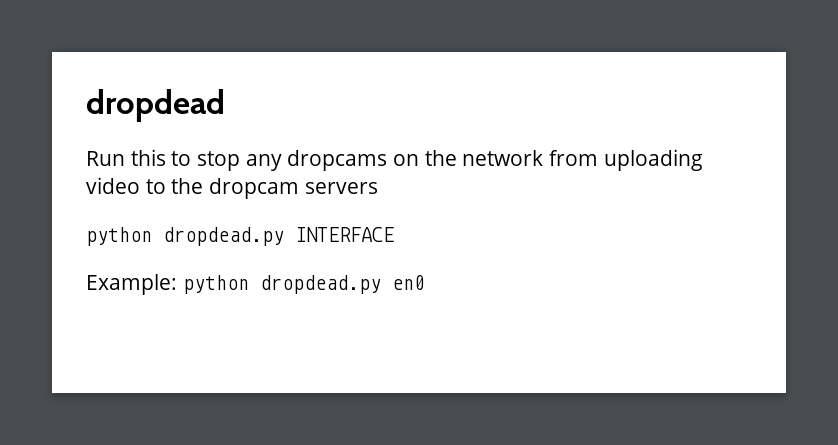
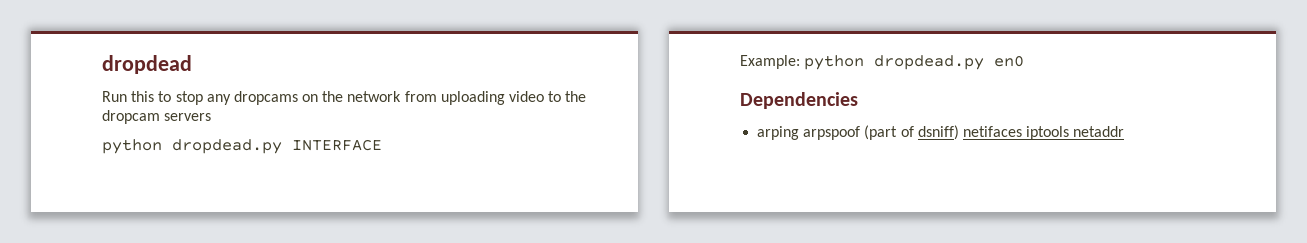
+ Dependencies
+ arping arpspoof (part of dsniff) netifaces iptools netaddr

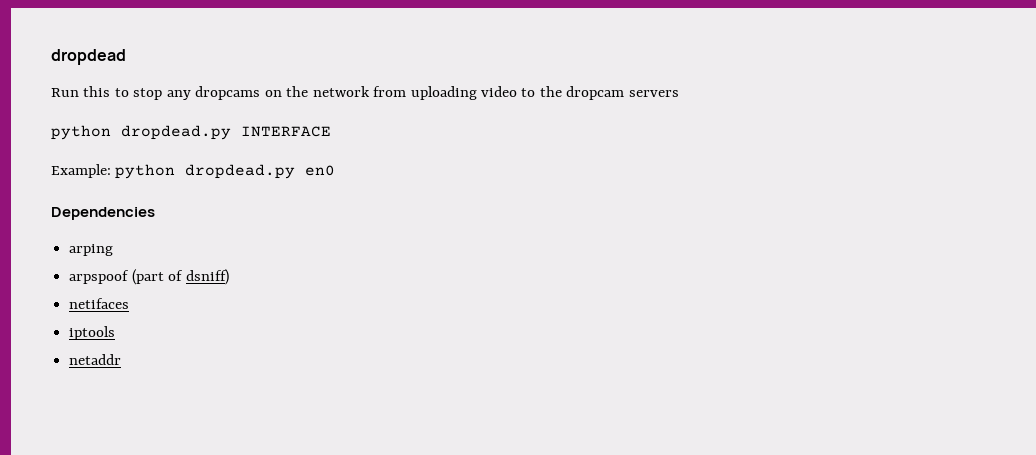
- arping arpspoof (part of dsniff) netifaces iptools netaddr
+ arping
+ arpspoof (part of dsniff)
+ netifaces
+ iptools
+ netaddr

